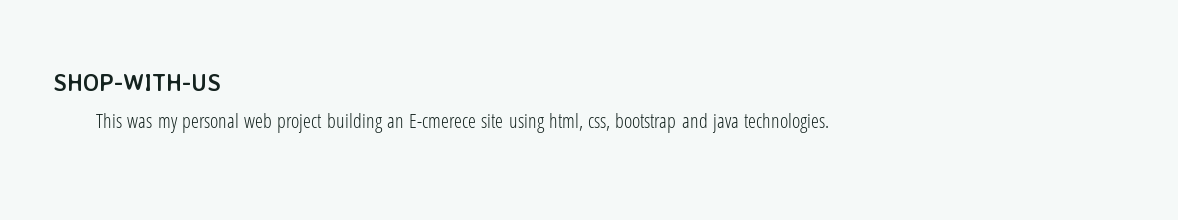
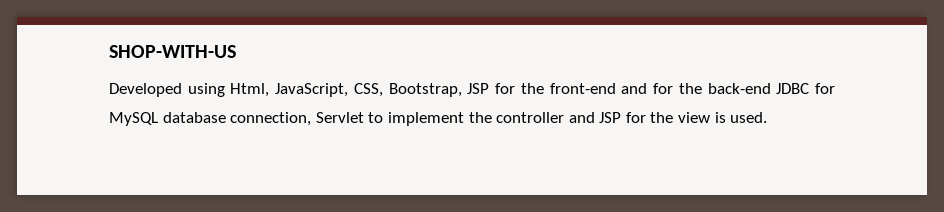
- This was my personal web project building an E-cmerece site using html, css, bootstrap and java technologies.
+ Developed using Html, JavaScript, CSS, Bootstrap, JSP for the front-end and for the back-end JDBC for MySQL database connection, Servlet to implement the controller and JSP for the view is used.

